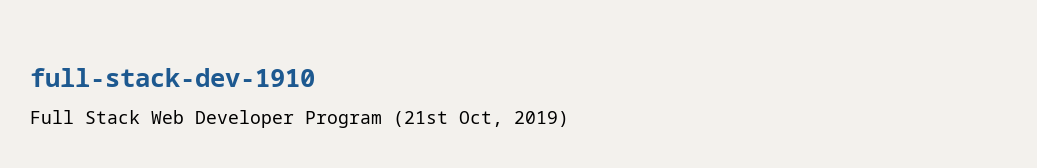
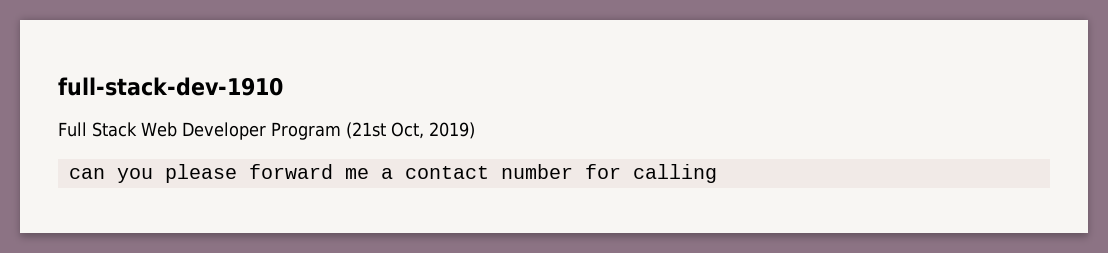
+ can you please forward me a contact number for calling

